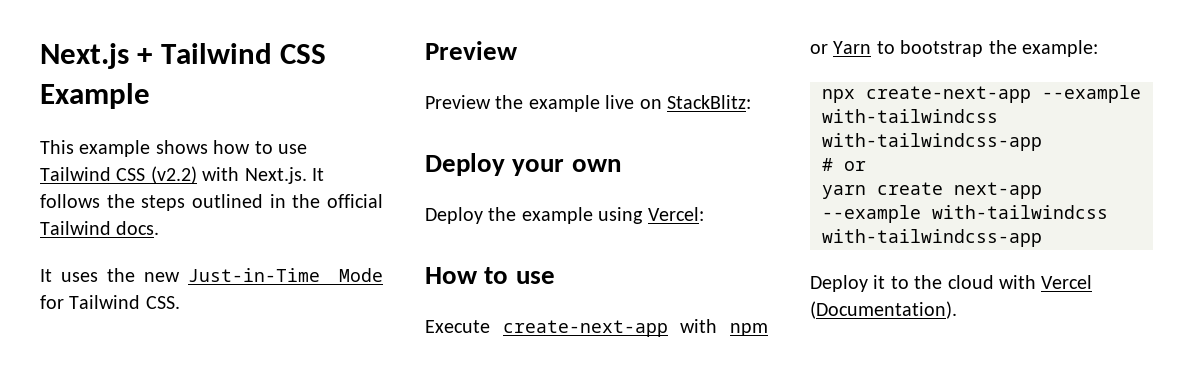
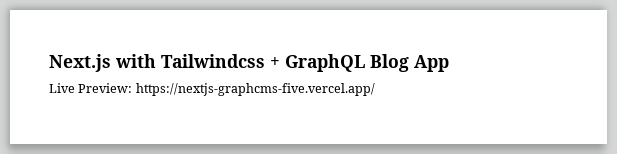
- Next.js + Tailwind CSS Example
- This example shows how to use Tailwind CSS (v2.2) with Next.js. It follows the steps outlined in the official Tailwind docs.
- It uses the new Just-in-Time Mode for Tailwind CSS.
- Preview
- Preview the example live on StackBlitz:
- Deploy your own
- Deploy the example using Vercel:
- How to use
- Execute create-next-app with npm or Yarn to bootstrap the example:
- npx create-next-app --example with-tailwindcss with-tailwindcss-app
- # or
- yarn create next-app --example with-tailwindcss with-tailwindcss-app
- Deploy it to the cloud with Vercel (Documentation).
+ Next.js with Tailwindcss + GraphQL Blog App
+ Live Preview: https://nextjs-graphcms-five.vercel.app/

